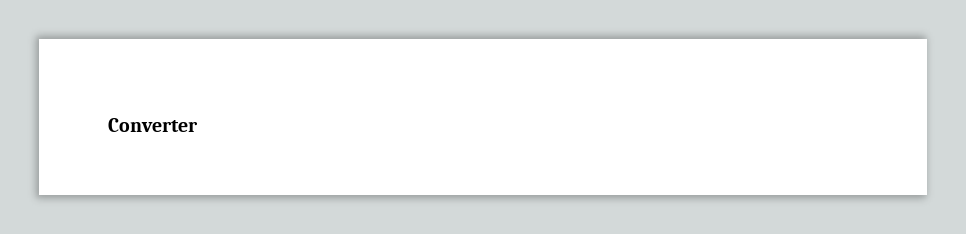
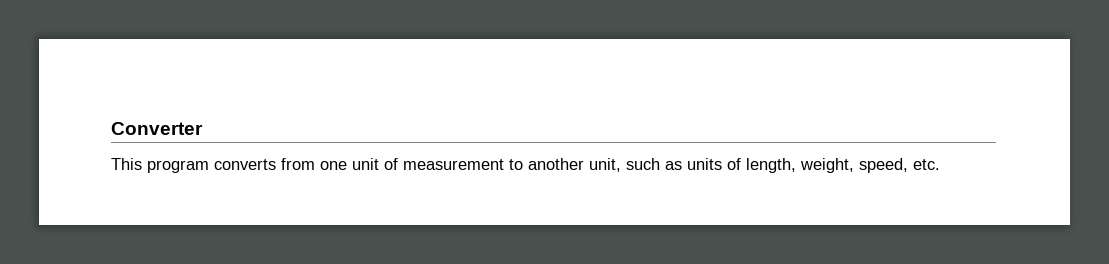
+ This program converts from one unit of measurement to another unit, such as units of length, weight, speed, etc.

